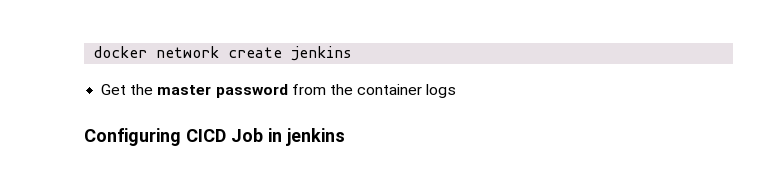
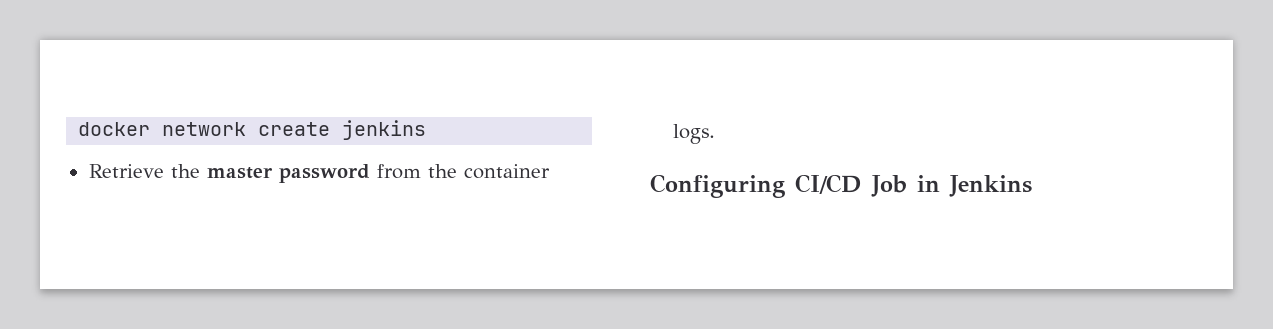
- Get the master password from the container logs
+ Retrieve the master password from the container logs.
- Configuring CICD Job in jenkins
+ Configuring CI/CD Job in Jenkins

